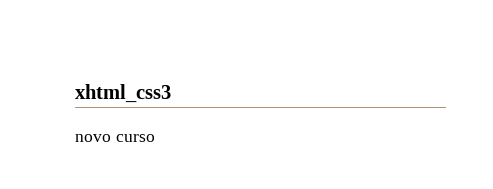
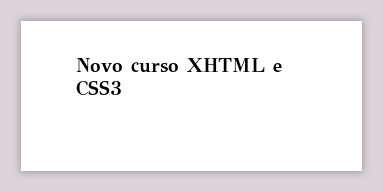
- xhtml_css3
- novo curso
+ Novo curso XHTML e CSS3

